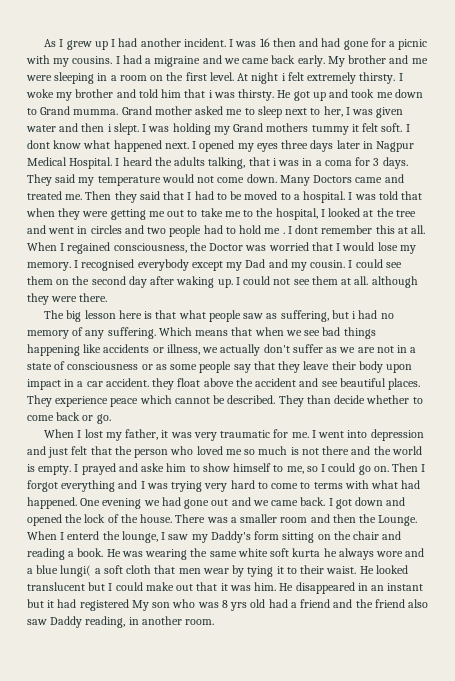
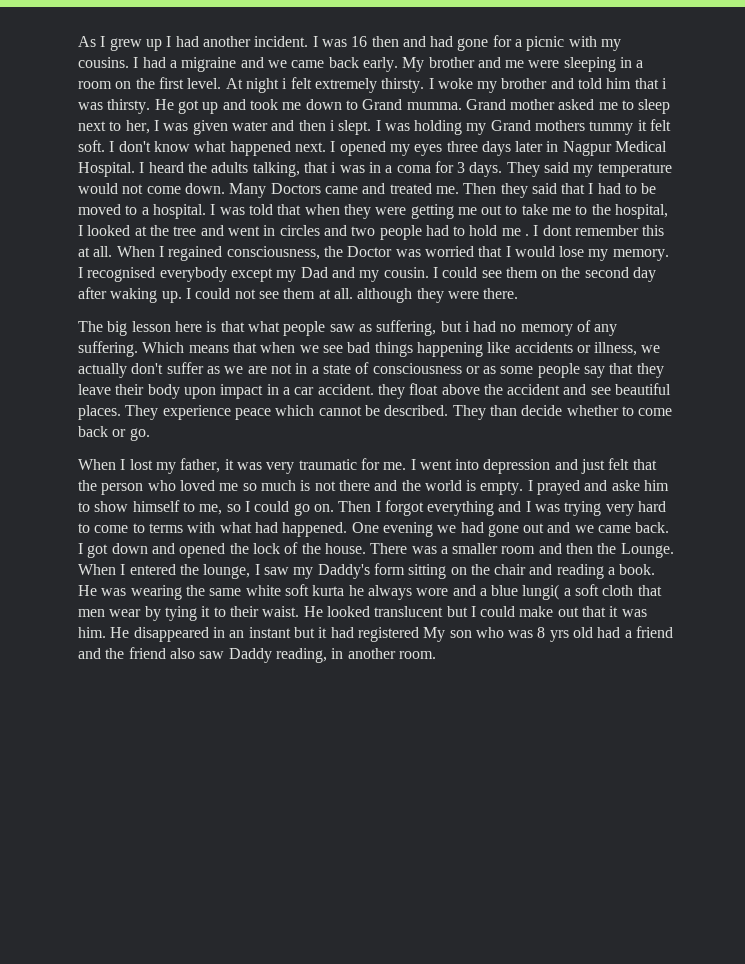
- I dont know what happened next.
+ I don't know what happened next.
- When I enterd the lounge, I saw my Daddy's form sitting on the chair and reading a book.
+ When I entered the lounge, I saw my Daddy's form sitting on the chair and reading a book.

